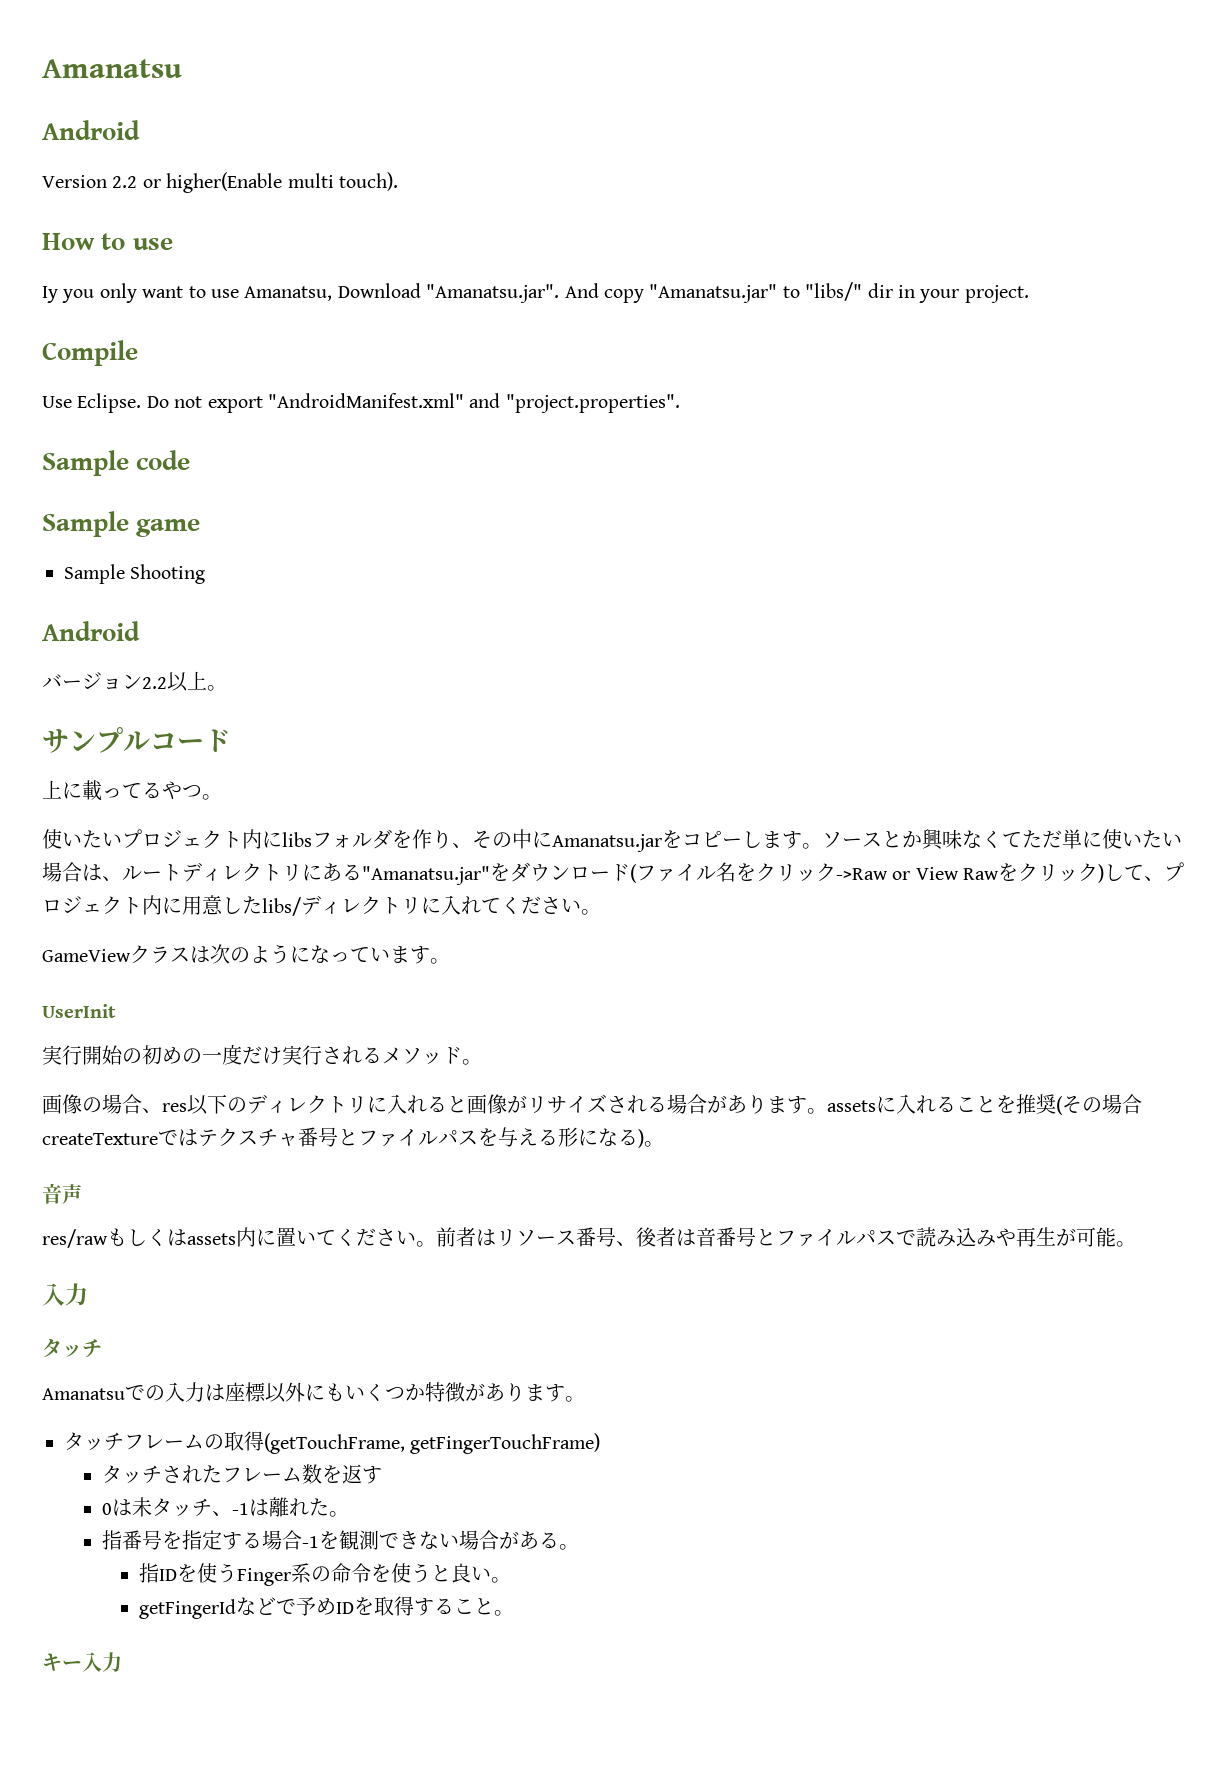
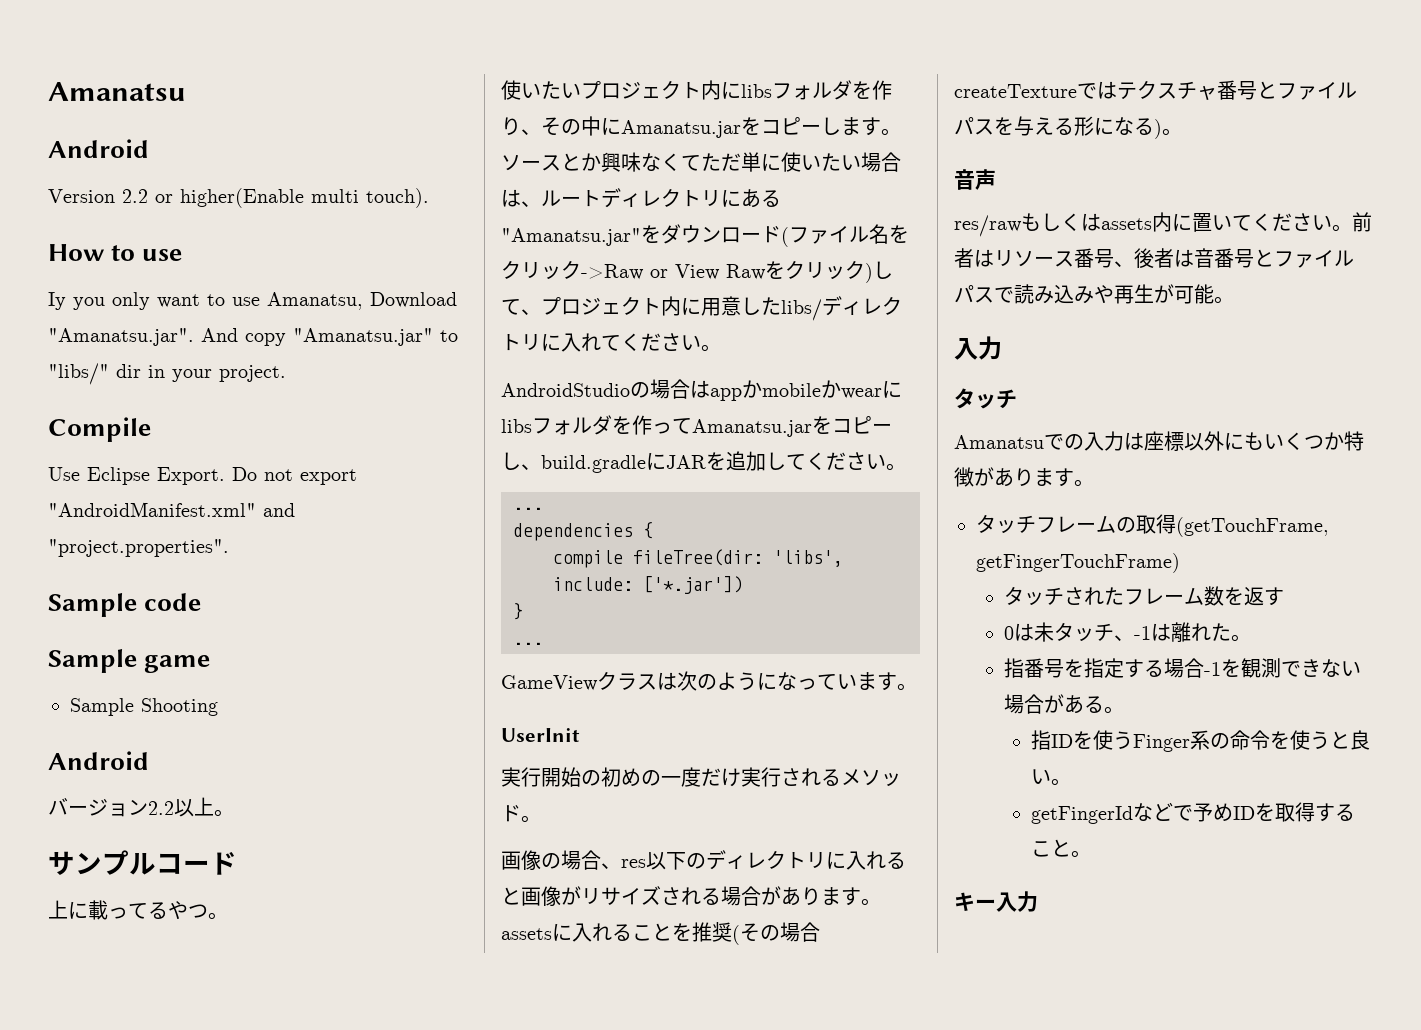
- Use Eclipse.
+ Use Eclipse Export.
+ AndroidStudioの場合はappかmobileかwearにlibsフォルダを作ってAmanatsu.jarをコピーし、build.gradleにJARを追加してください。
+ ...
+ dependencies {
+ compile fileTree(dir: 'libs', include: ['*.jar'])
+ }
+ ...

